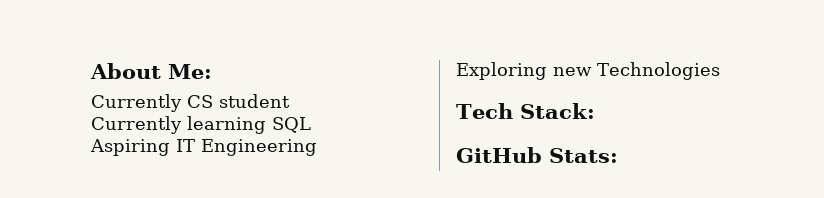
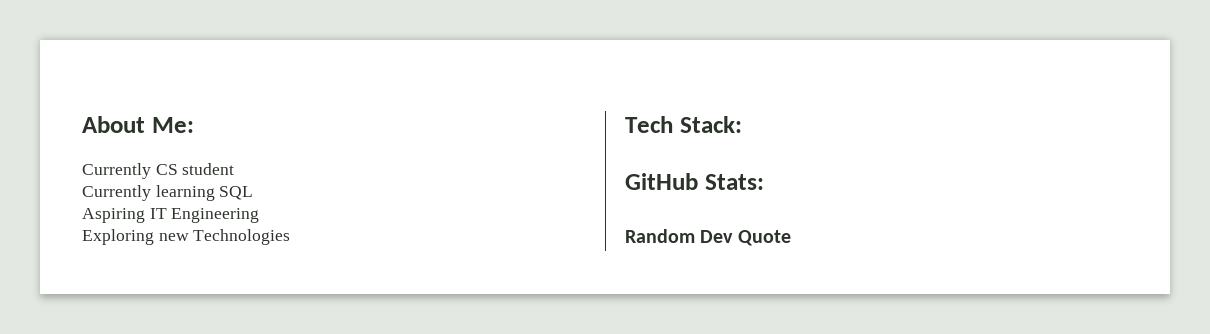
+ Random Dev Quote

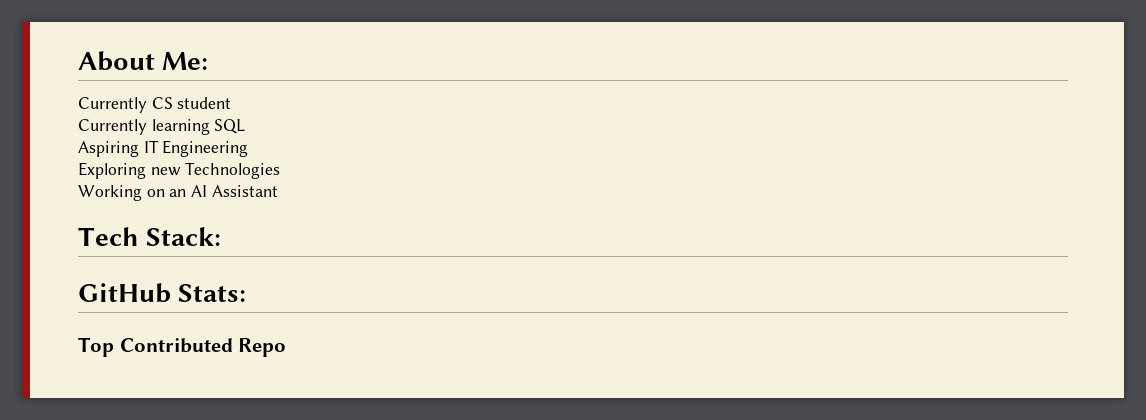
+ Working on an AI Assistant
- Random Dev Quote
+ Top Contributed Repo

